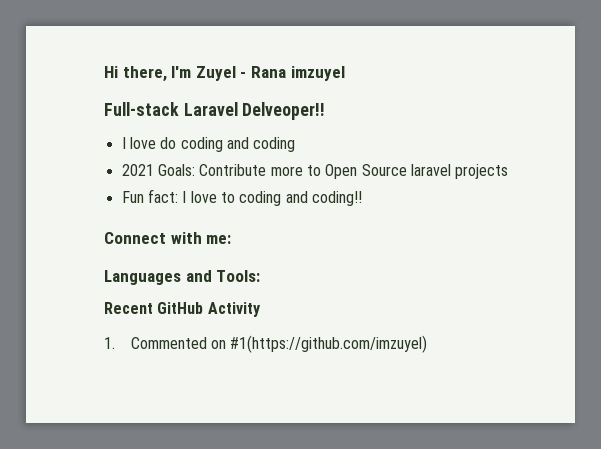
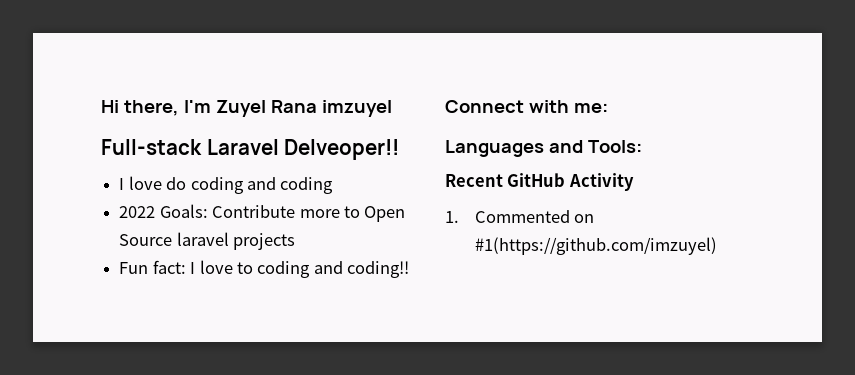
- Hi there, I'm Zuyel - Rana imzuyel
+ Hi there, I'm Zuyel Rana imzuyel
- 2021 Goals: Contribute more to Open Source laravel projects
+ 2022 Goals: Contribute more to Open Source laravel projects

